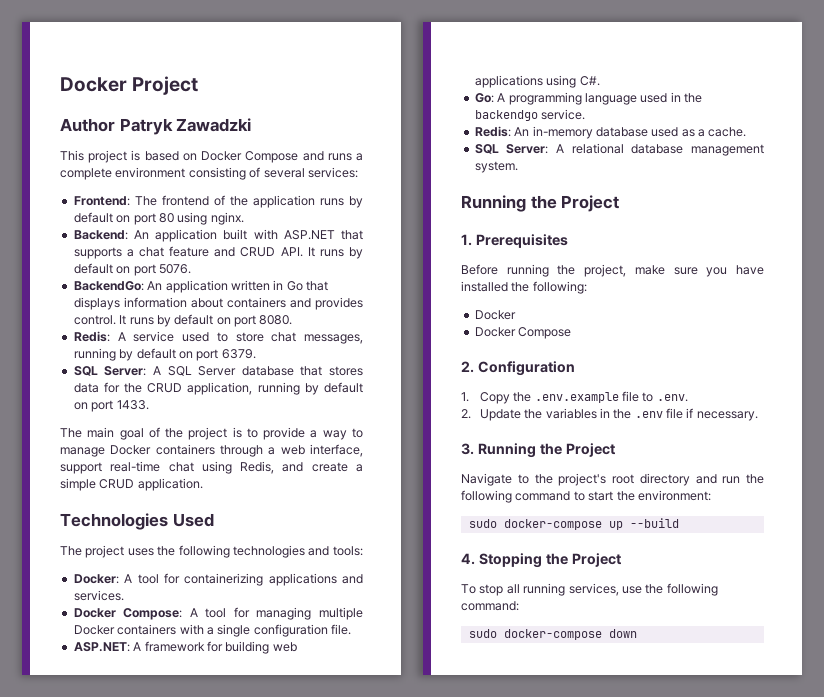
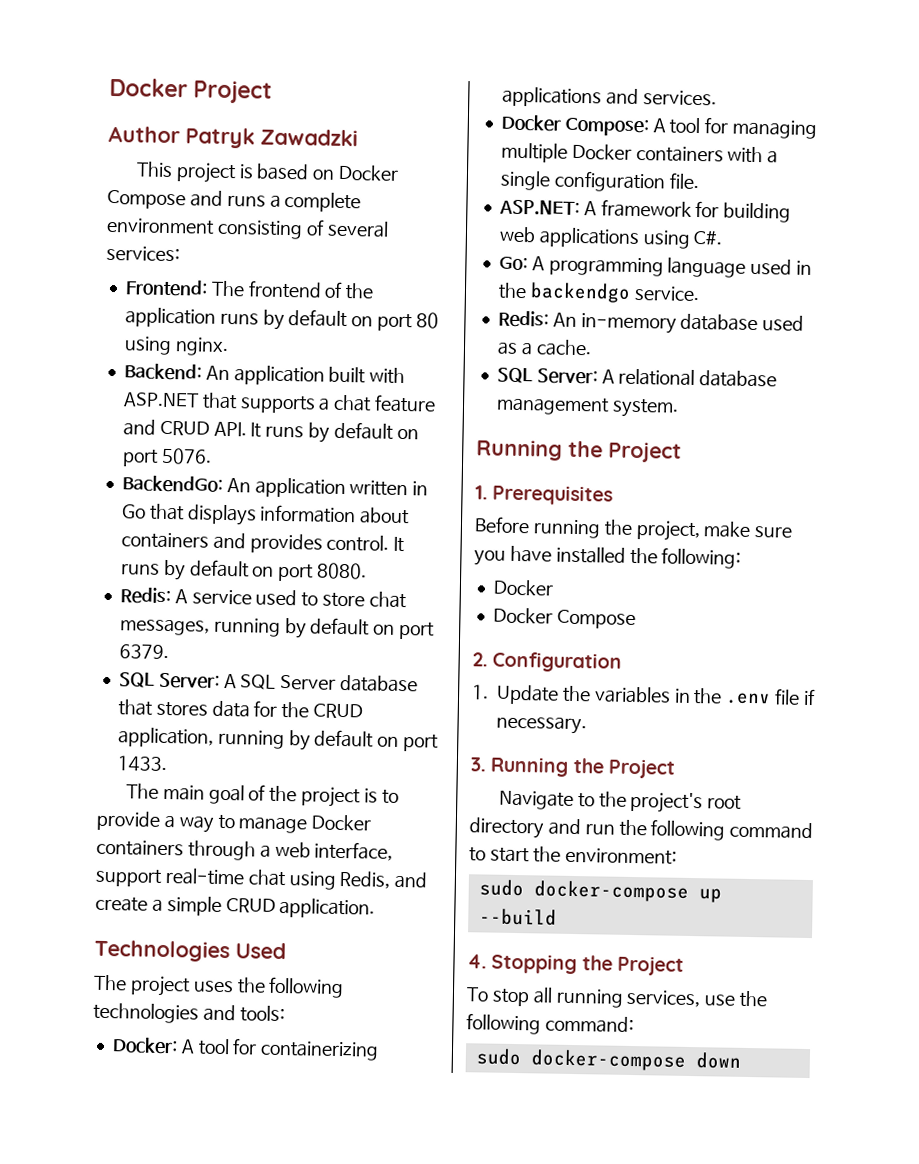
- 1. Copy the .env.example file to .env.
- 2. Update the variables in the .env file if necessary.
+ 1. Update the variables in the .env file if necessary.

